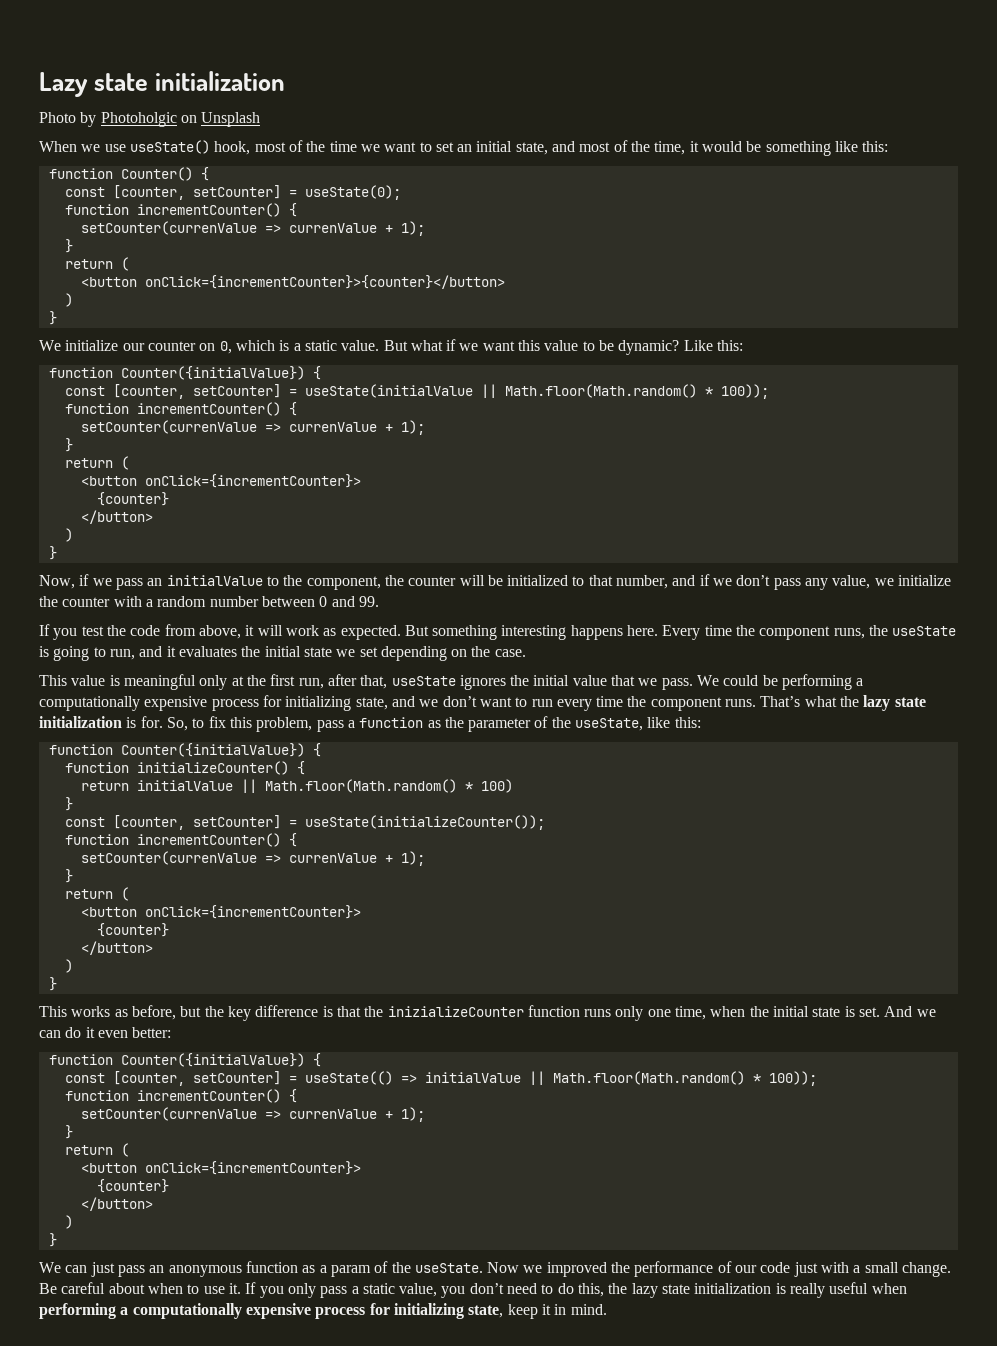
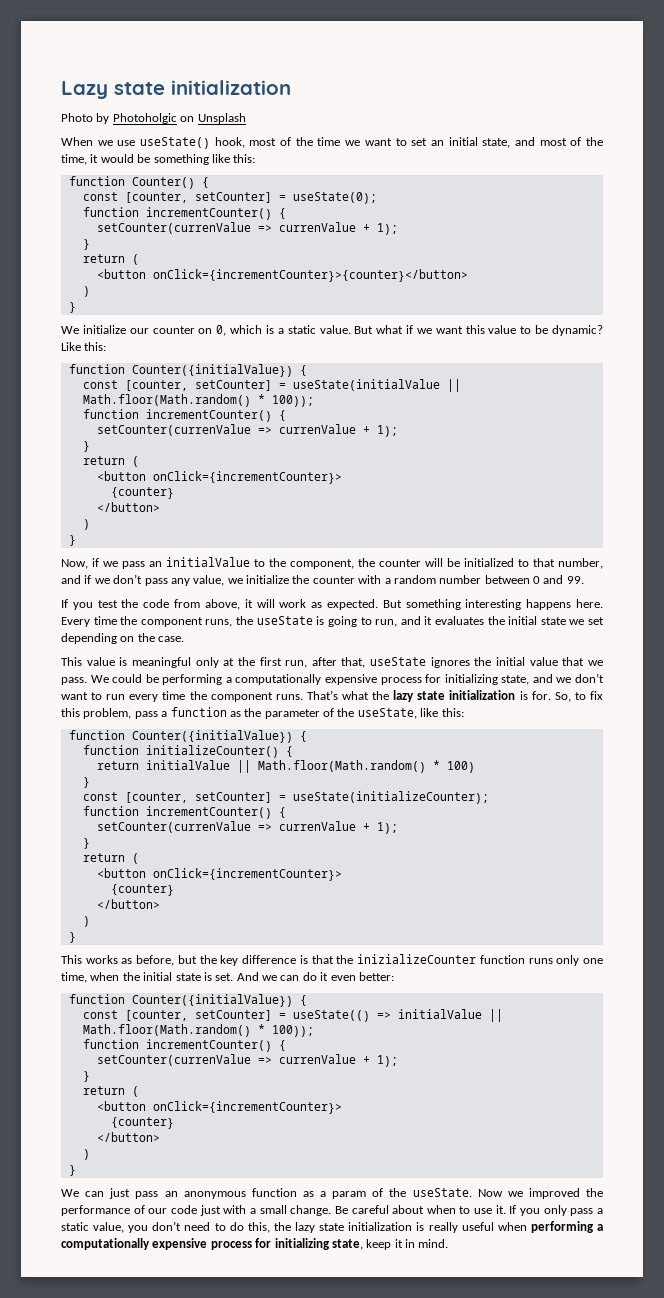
- const [counter, setCounter] = useState(initializeCounter());
+ const [counter, setCounter] = useState(initializeCounter);

